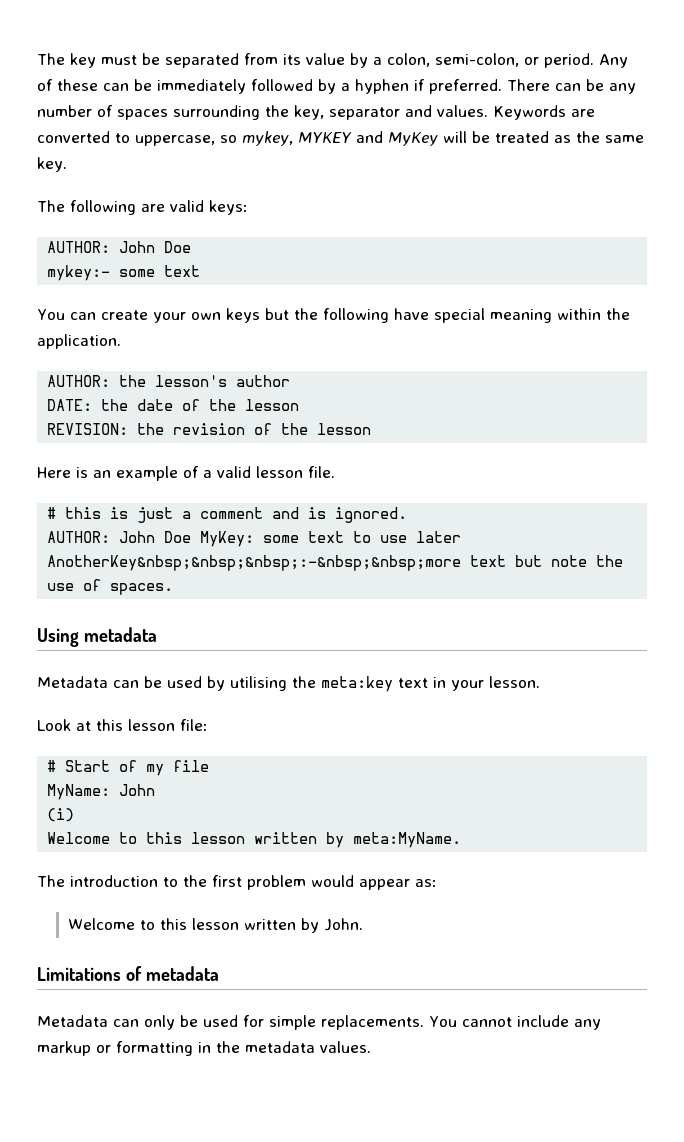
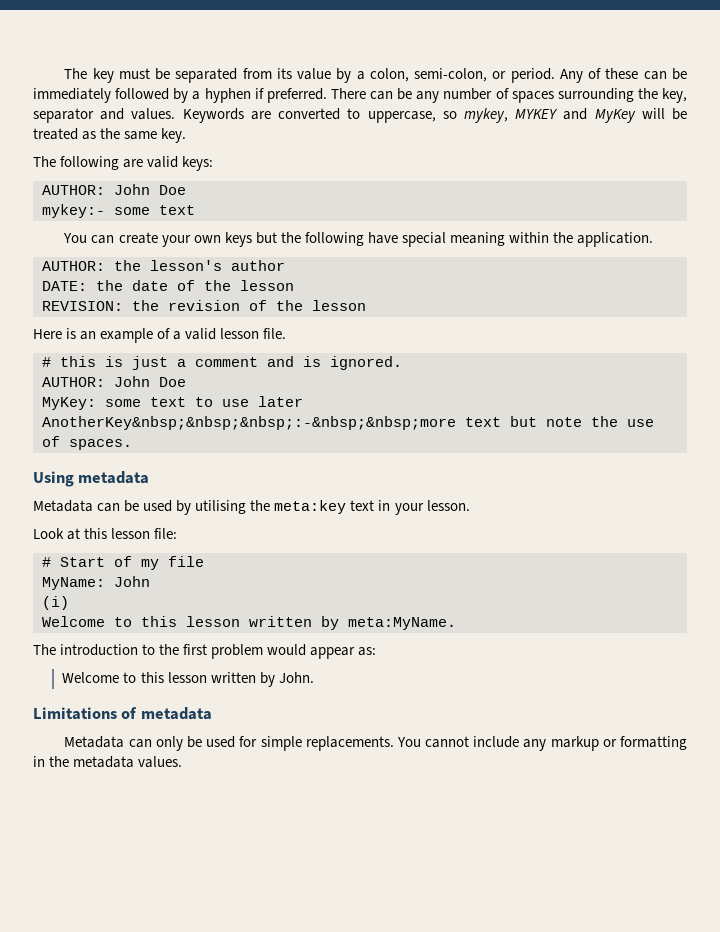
  # this is just a comment and is ignored.
- AUTHOR: John Doe MyKey: some text to use later
+ AUTHOR: John Doe
+ MyKey: some text to use later

